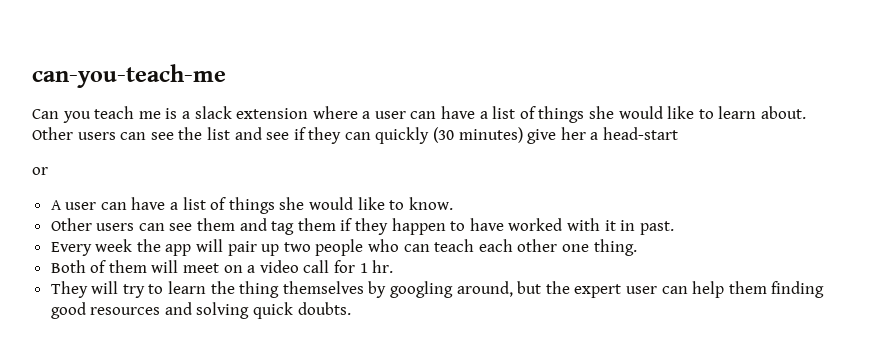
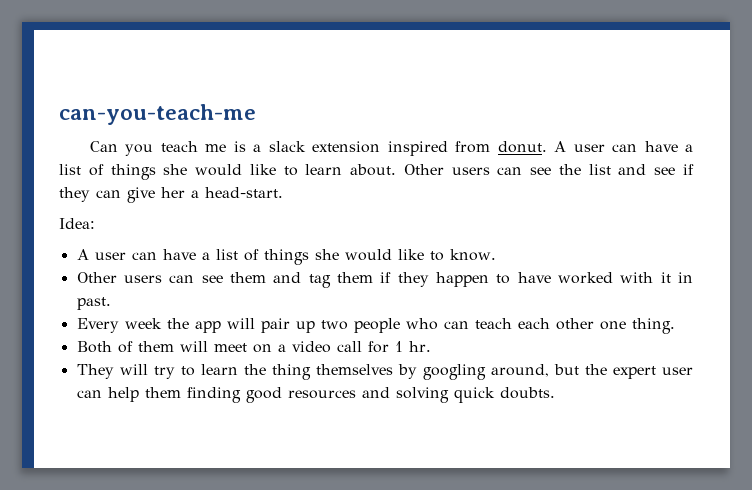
- Can you teach me is a slack extension where a user can have a list of things she would like to learn about.
+ Can you teach me is a slack extension inspired from donut. A user can have a list of things she would like to learn about.
- Other users can see the list and see if they can quickly (30 minutes) give her a head-start
- or
+ Other users can see the list and see if they can give her a head-start.
+ Idea:

